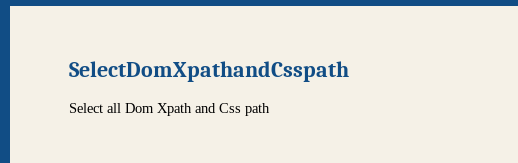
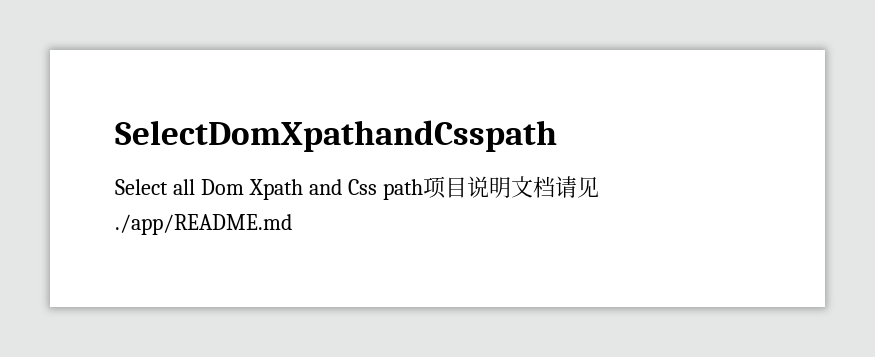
- Select all Dom Xpath and Css path
+ Select all Dom Xpath and Css path项目说明文档请见./app/README.md

